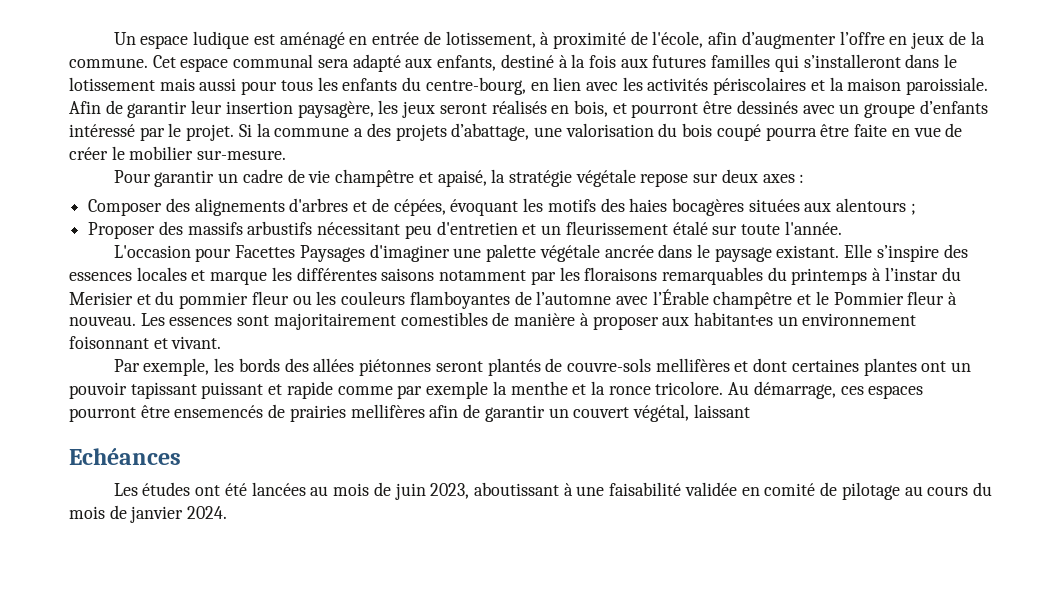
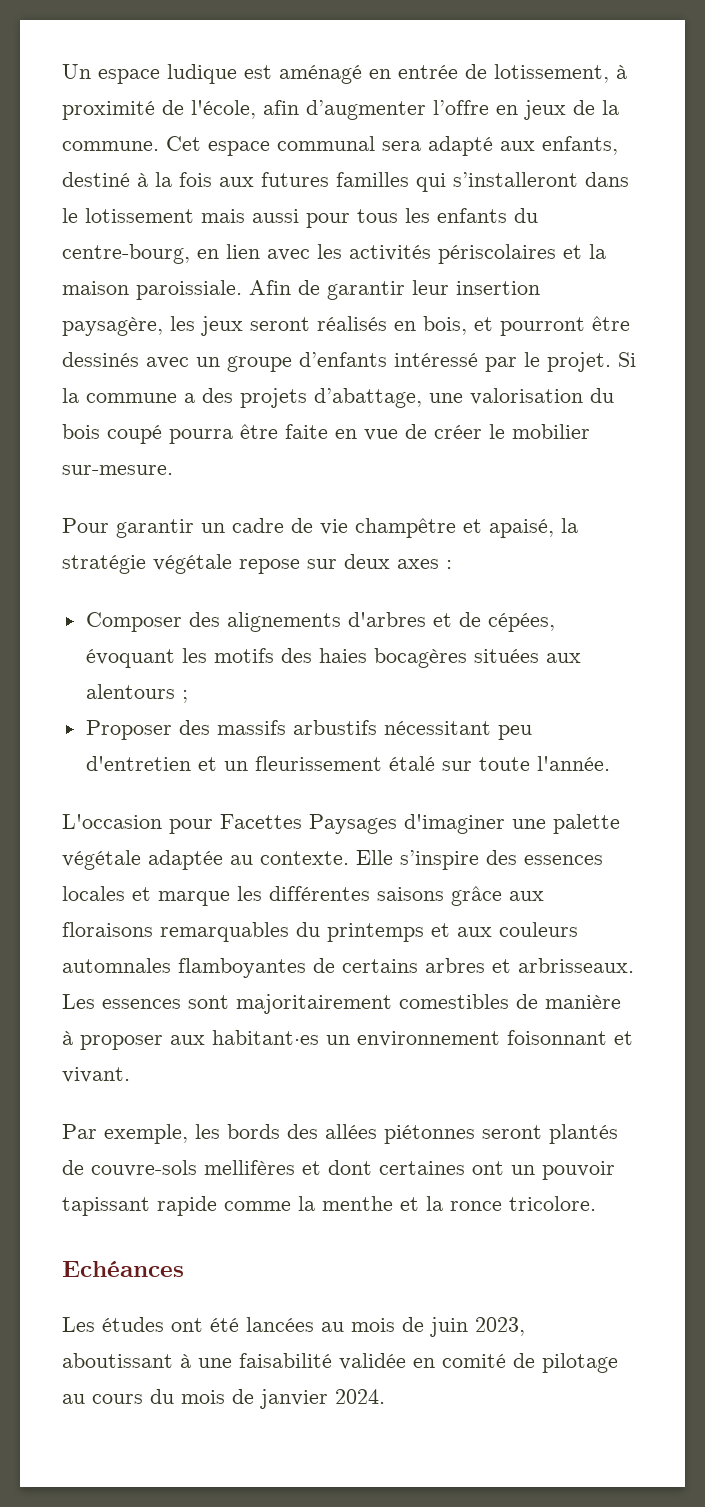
- L'occasion pour Facettes Paysages d'imaginer une palette végétale ancrée dans le paysage existant.
+ L'occasion pour Facettes Paysages d'imaginer une palette végétale adaptée au contexte.
- Elle s’inspire des essences locales et marque les différentes saisons notamment par les floraisons remarquables du printemps à l’instar du Merisier et du pommier fleur ou les couleurs flamboyantes de l’automne avec l’Érable champêtre et le Pommier fleur à nouveau.
+ Elle s’inspire des essences locales et marque les différentes saisons grâce aux floraisons remarquables du printemps et aux couleurs automnales flamboyantes de certains arbres et arbrisseaux.
- Par exemple, les bords des allées piétonnes seront plantés de couvre-sols mellifères et dont certaines plantes ont un pouvoir tapissant puissant et rapide comme par exemple la menthe et la ronce tricolore. Au démarrage, ces espaces pourront être ensemencés de prairies mellifères afin de garantir un couvert végétal, laissant
+ Par exemple, les bords des allées piétonnes seront plantés de couvre-sols mellifères et dont certaines ont un pouvoir tapissant rapide comme la menthe et la ronce tricolore.

